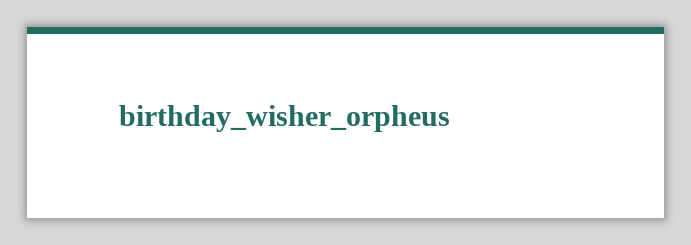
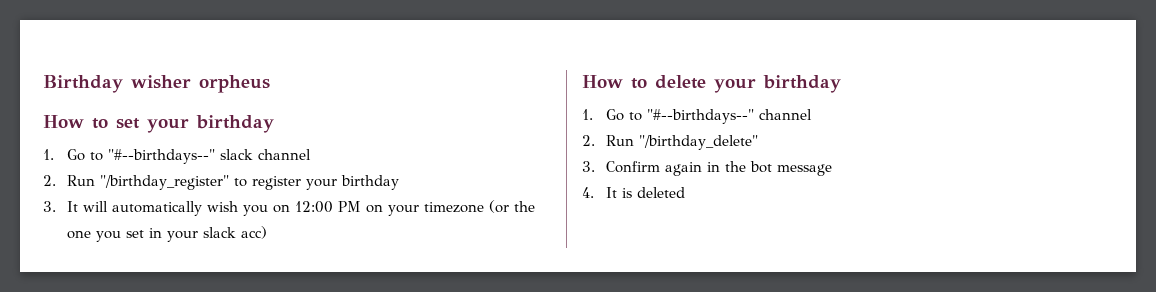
- birthday_wisher_orpheus
+ Birthday wisher orpheus
+ How to set your birthday
+ 1. Go to "#--birthdays--" slack channel
+ 2. Run "/birthday_register" to register your birthday
+ 3. It will automatically wish you on 12:00 PM on your timezone (or the one you set in your slack acc)
+ How to delete your birthday
+ 1. Go to "#--birthdays--" channel
+ 2. Run "/birthday_delete"
+ 3. Confirm again in the bot message
+ 4. It is deleted

